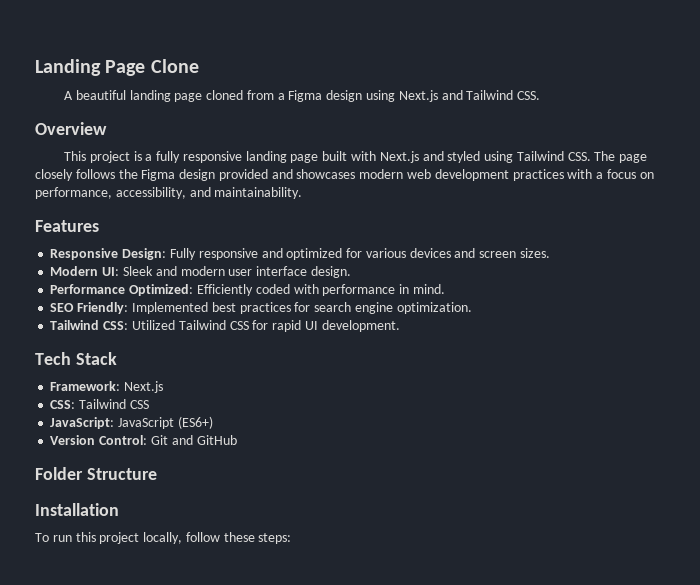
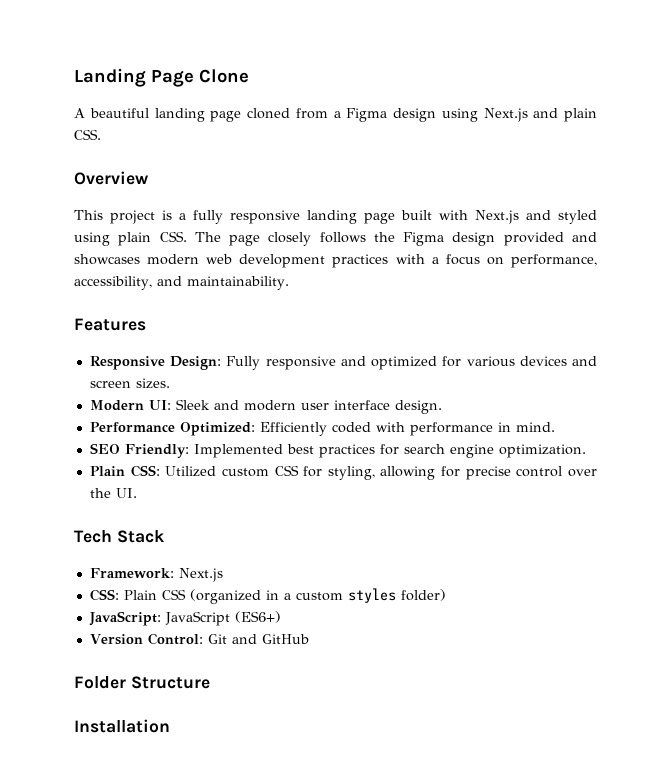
- A beautiful landing page cloned from a Figma design using Next.js and Tailwind CSS.
+ A beautiful landing page cloned from a Figma design using Next.js and plain CSS.
- This project is a fully responsive landing page built with Next.js and styled using Tailwind CSS. The page closely follows the Figma design provided and showcases modern web development practices with a focus on performance, accessibility, and maintainability.
+ This project is a fully responsive landing page built with Next.js and styled using plain CSS. The page closely follows the Figma design provided and showcases modern web development practices with a focus on performance, accessibility, and maintainability.
- Tailwind CSS: Utilized Tailwind CSS for rapid UI development.
+ Plain CSS: Utilized custom CSS for styling, allowing for precise control over the UI.
- CSS: Tailwind CSS
+ CSS: Plain CSS (organized in a custom styles folder)
- To run this project locally, follow these steps:

